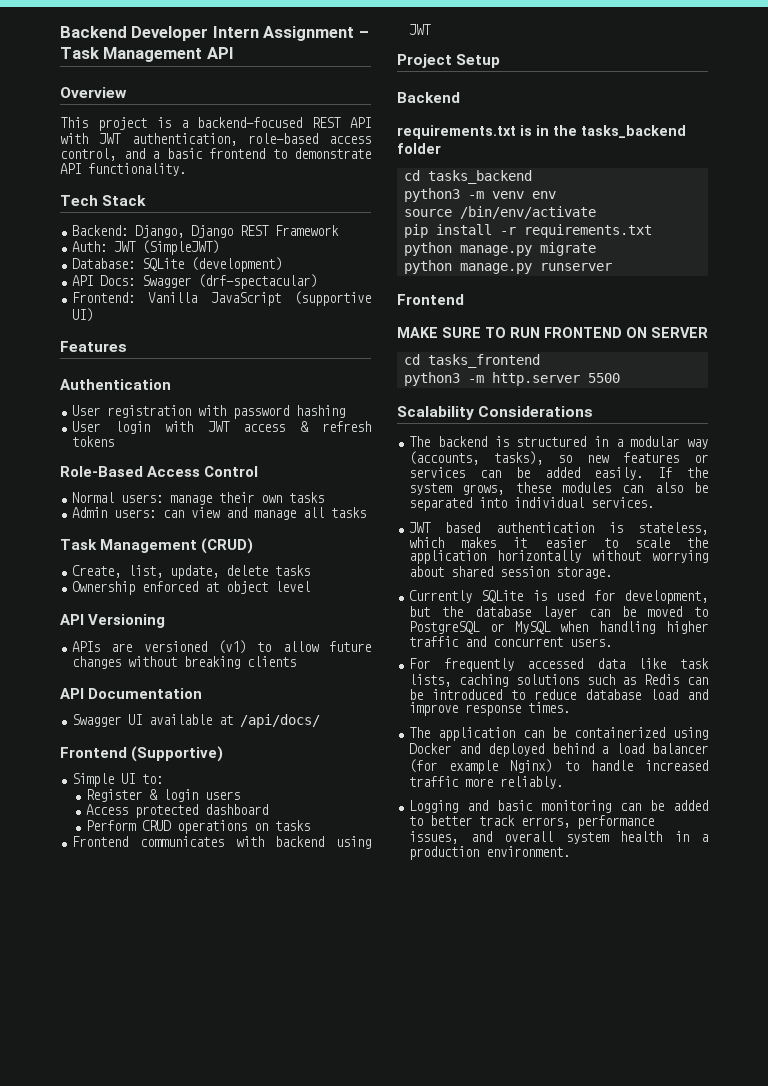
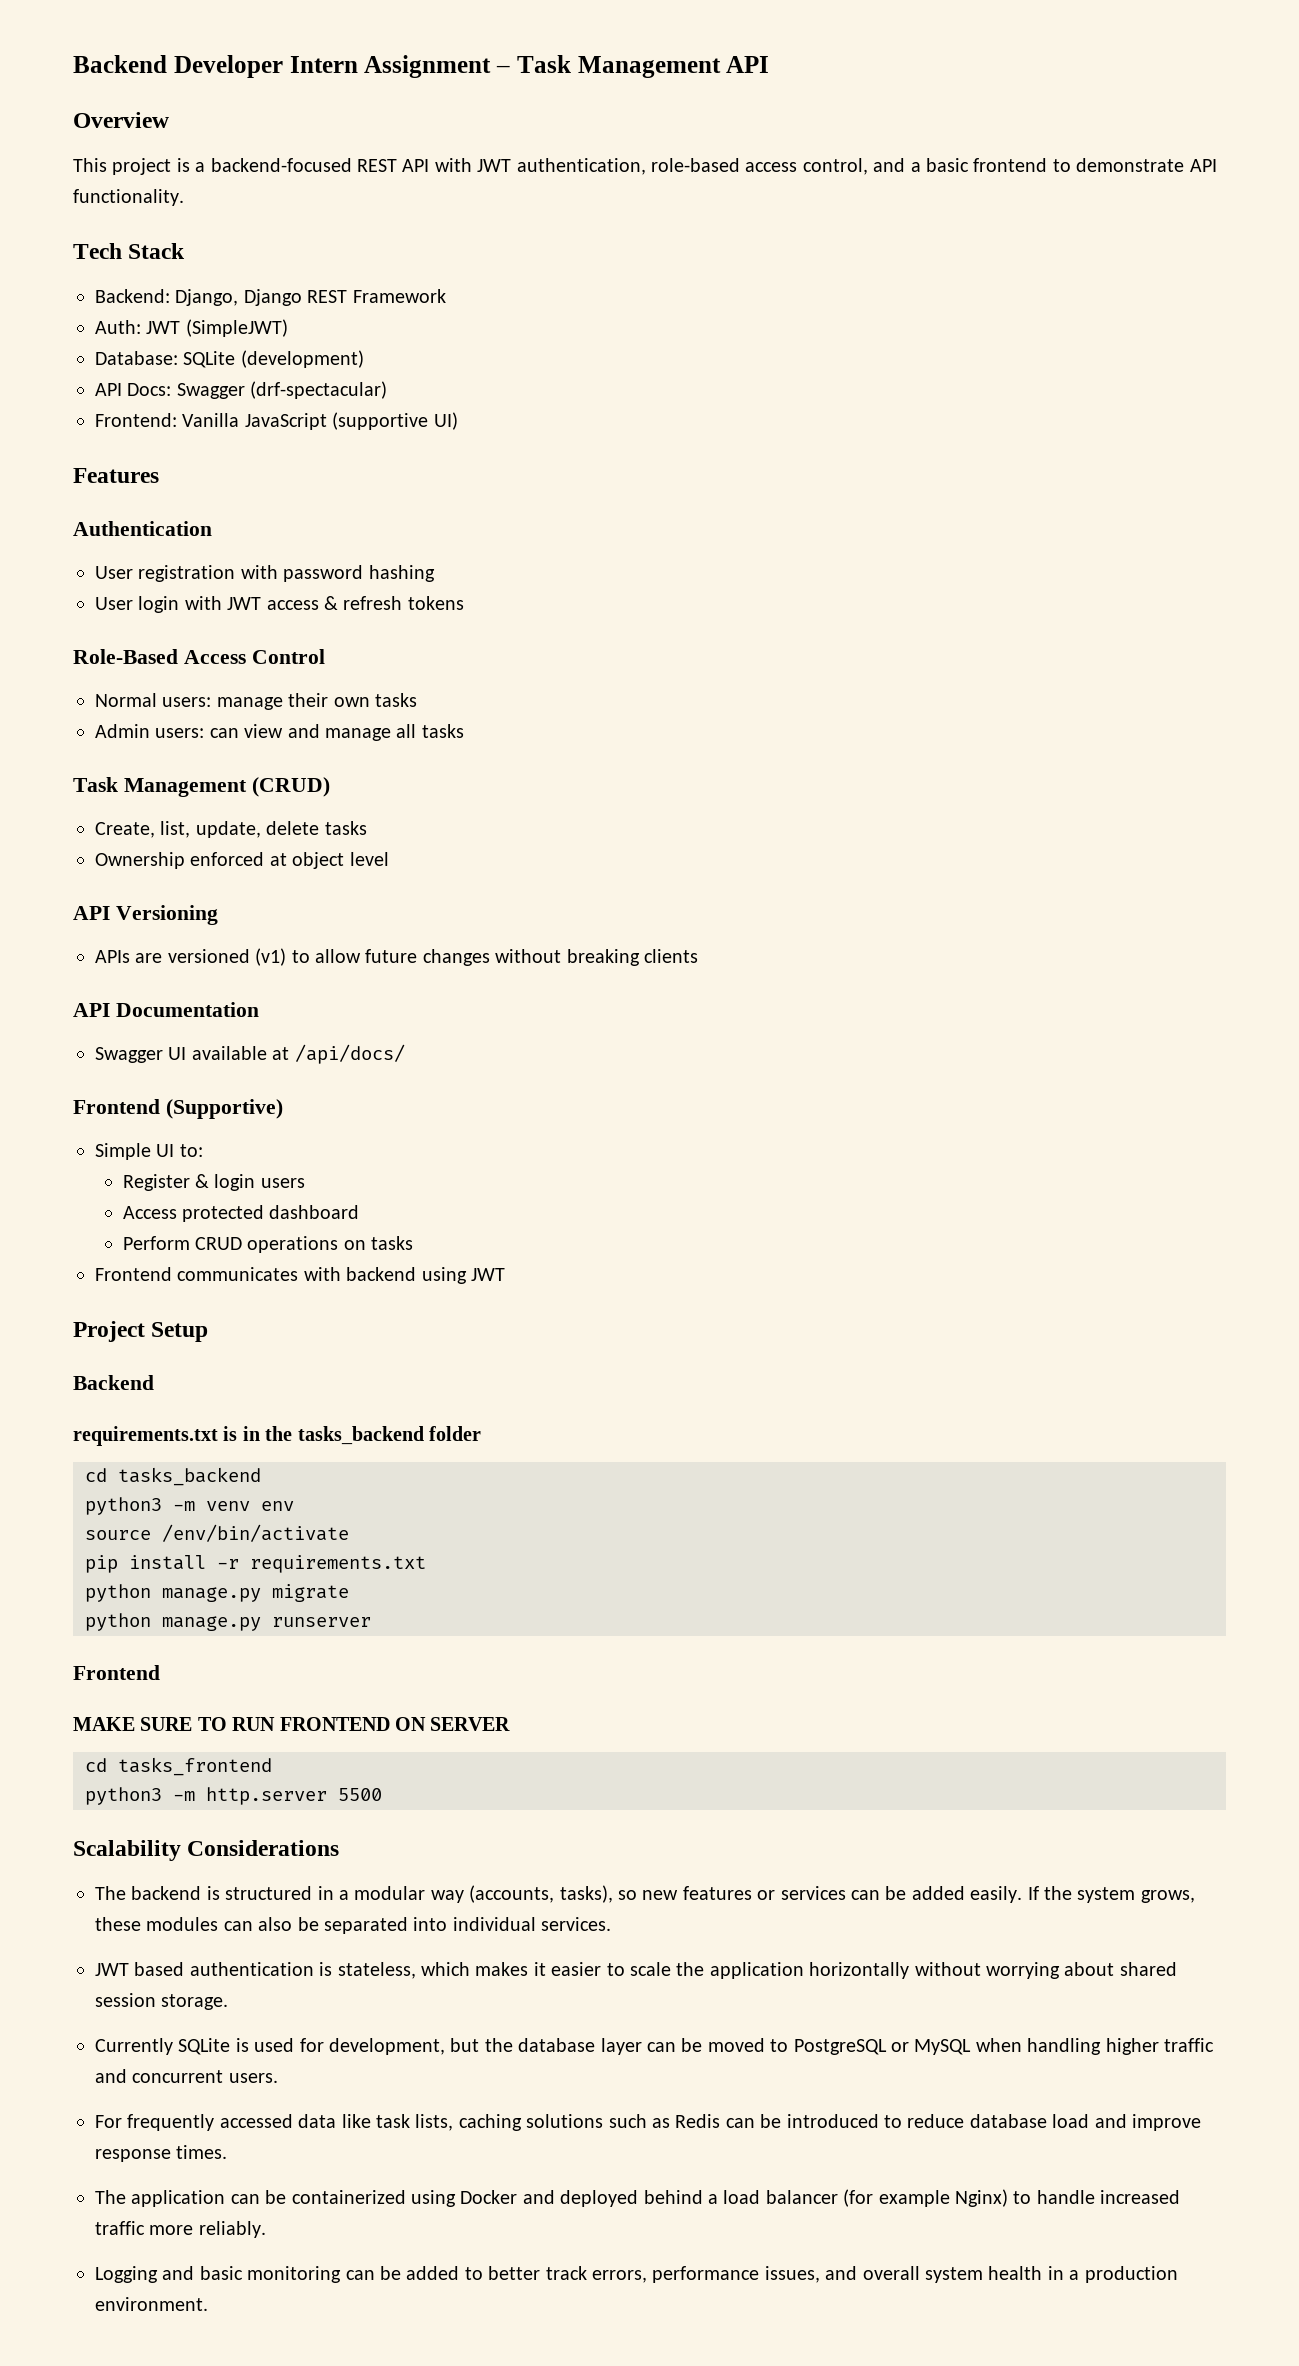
- source /bin/env/activate
+ source /env/bin/activate

